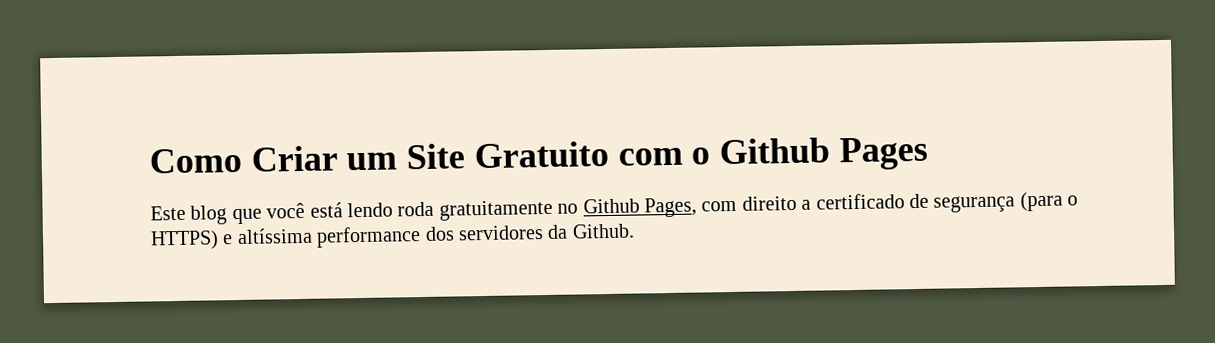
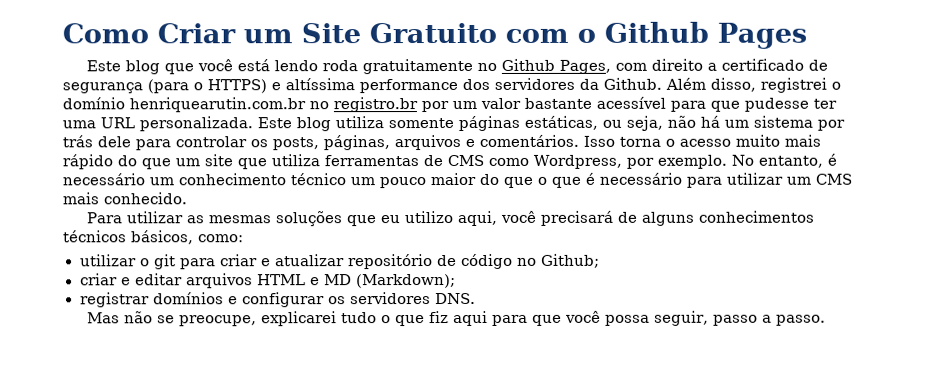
+ Além disso, registrei o domínio henriquearutin.com.br no registro.br por um valor bastante acessível para que pudesse ter uma URL personalizada. Este blog utiliza somente páginas estáticas, ou seja, não há um sistema por trás dele para controlar os posts, páginas, arquivos e comentários. Isso torna o acesso muito mais rápido do que um site que utiliza ferramentas de CMS como Wordpress, por exemplo. No entanto, é necessário um conhecimento técnico um pouco maior do que o que é necessário para utilizar um CMS mais conhecido.
+ Para utilizar as mesmas soluções que eu utilizo aqui, você precisará de alguns conhecimentos técnicos básicos, como:
+ utilizar o git para criar e atualizar repositório de código no Github;
+ criar e editar arquivos HTML e MD (Markdown);
+ registrar domínios e configurar os servidores DNS.
+ Mas não se preocupe, explicarei tudo o que fiz aqui para que você possa seguir, passo a passo.

